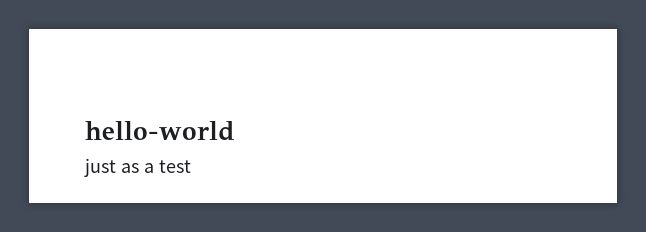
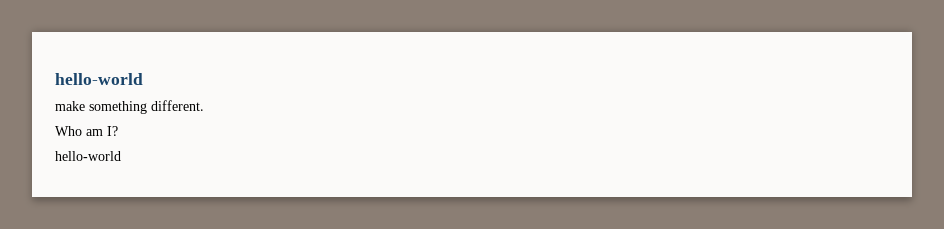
- just as a test
+ make something different.
+ Who am I?
+ hello-world

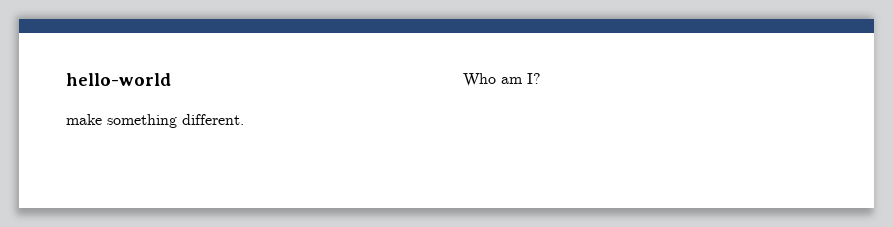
  Who am I?
- hello-world

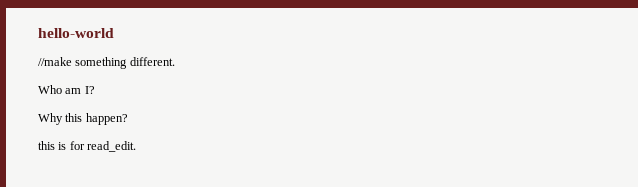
- make something different.
+ //make something different.
+ Why this happen?
+ this is for read_edit.

